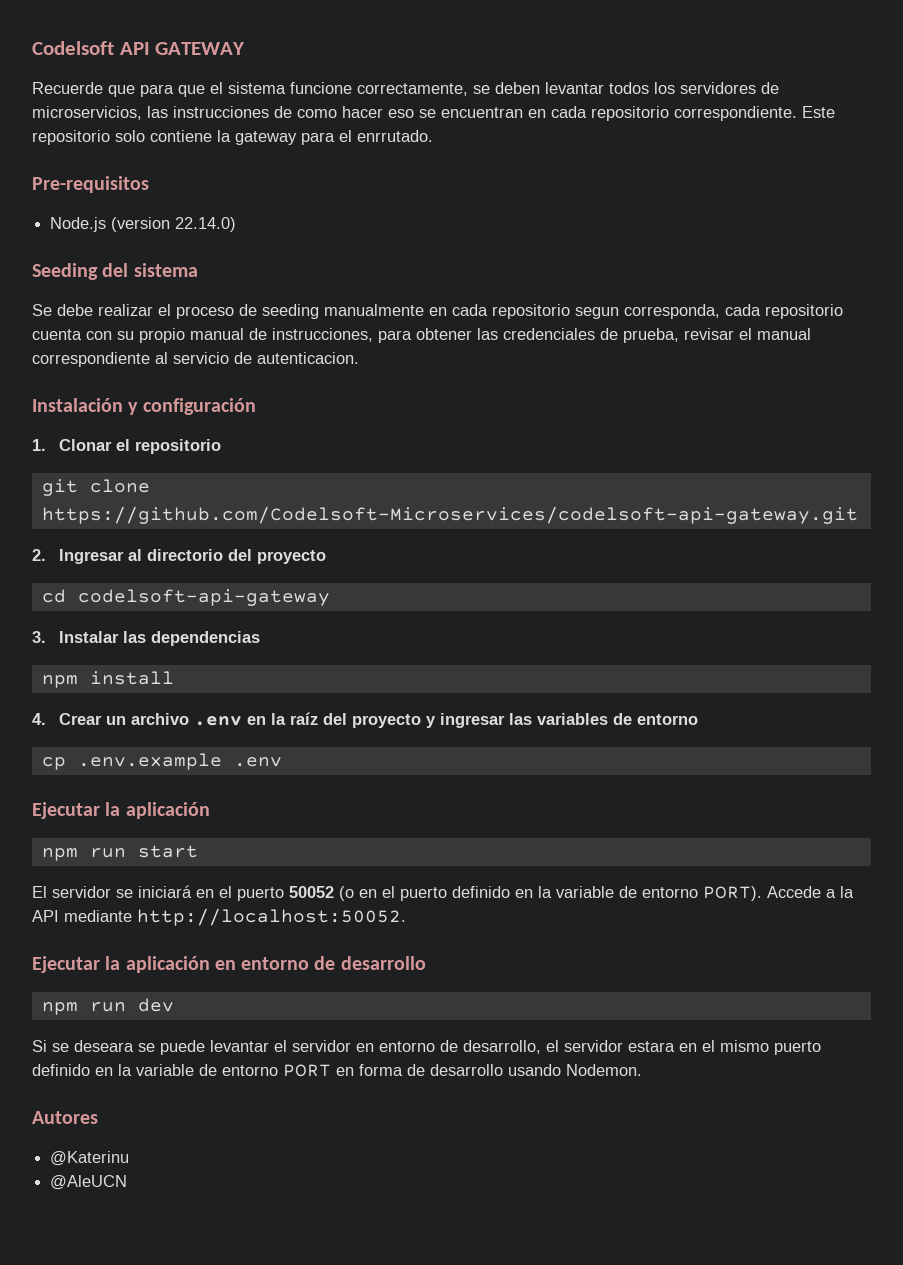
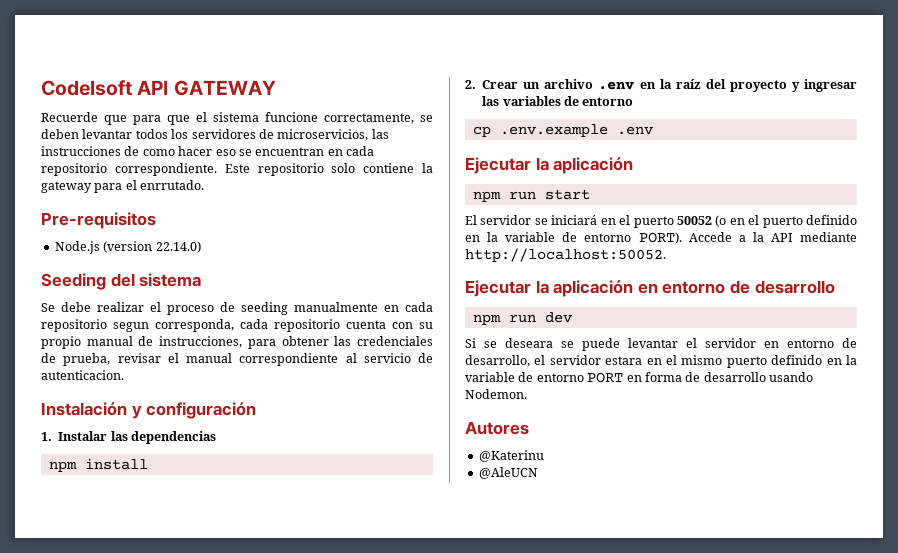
- 1. Clonar el repositorio
- git clone https://github.com/Codelsoft-Microservices/codelsoft-api-gateway.git
- 2. Ingresar al directorio del proyecto
- cd codelsoft-api-gateway
- 3. Instalar las dependencias
+ 1. Instalar las dependencias
- 4. Crear un archivo .env en la raíz del proyecto y ingresar las variables de entorno
+ 2. Crear un archivo .env en la raíz del proyecto y ingresar las variables de entorno

